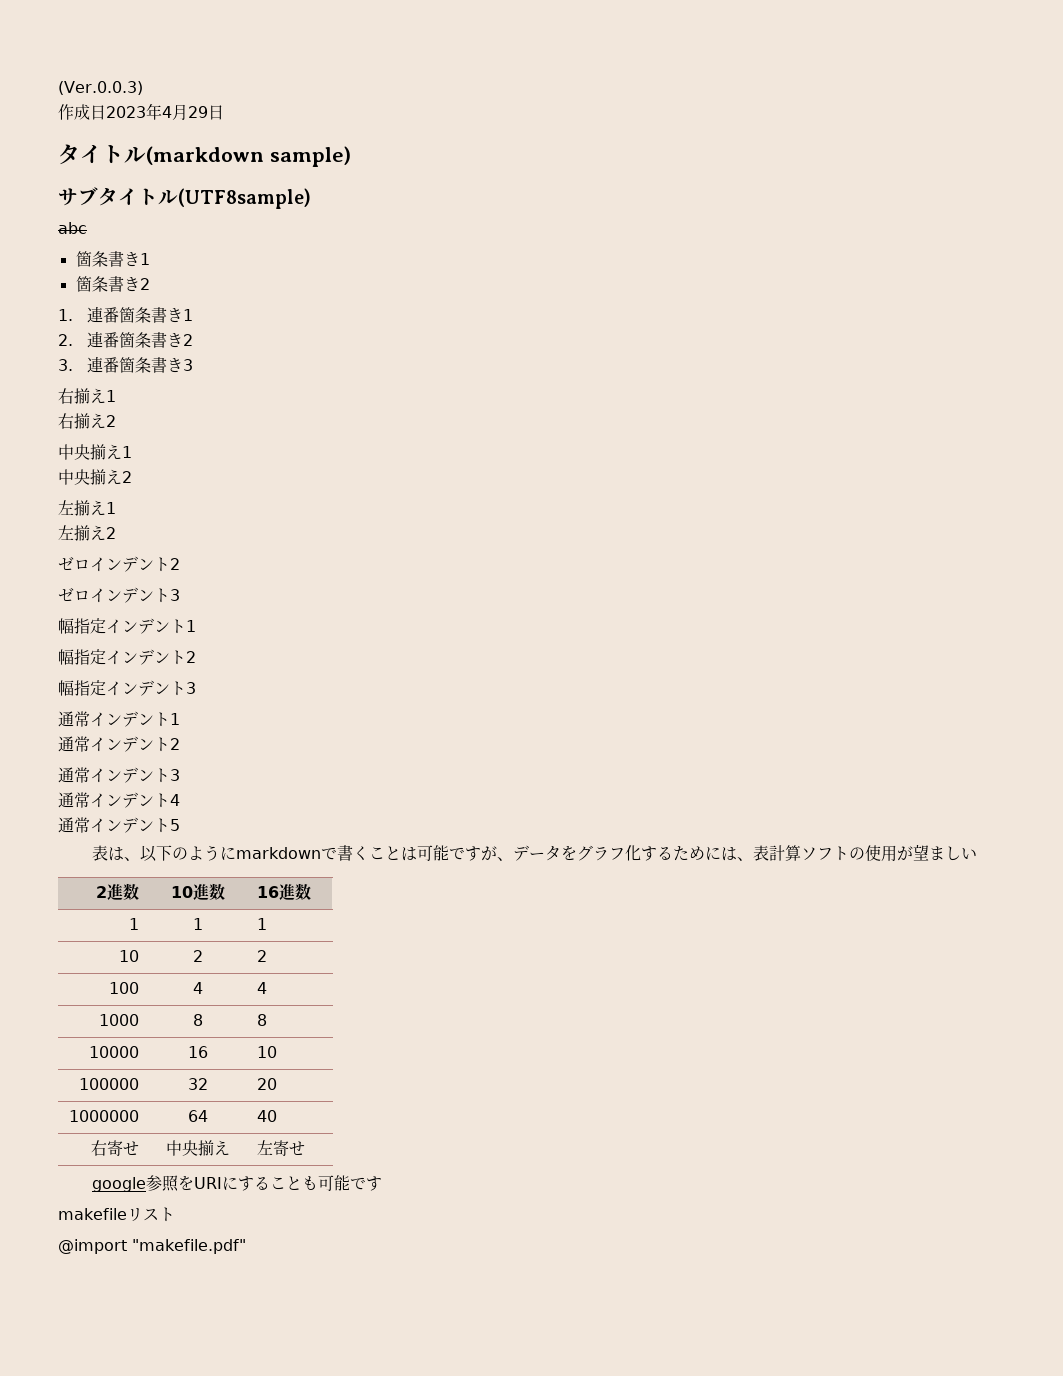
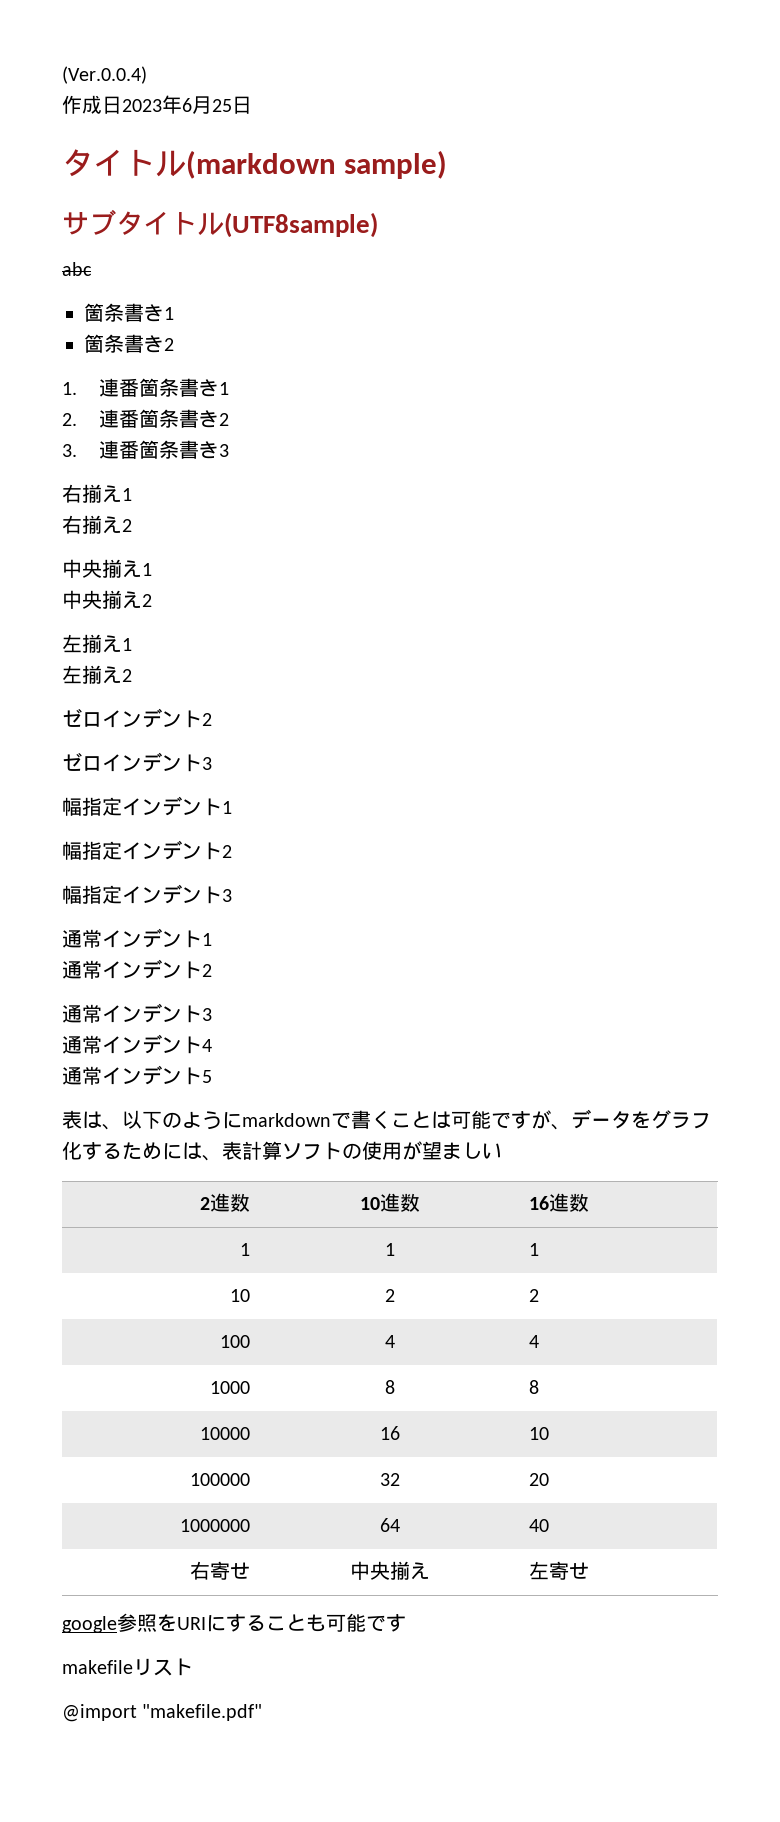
- (Ver.0.0.3)
+ (Ver.0.0.4)
- 作成日2023年4月29日
+ 作成日2023年6月25日

